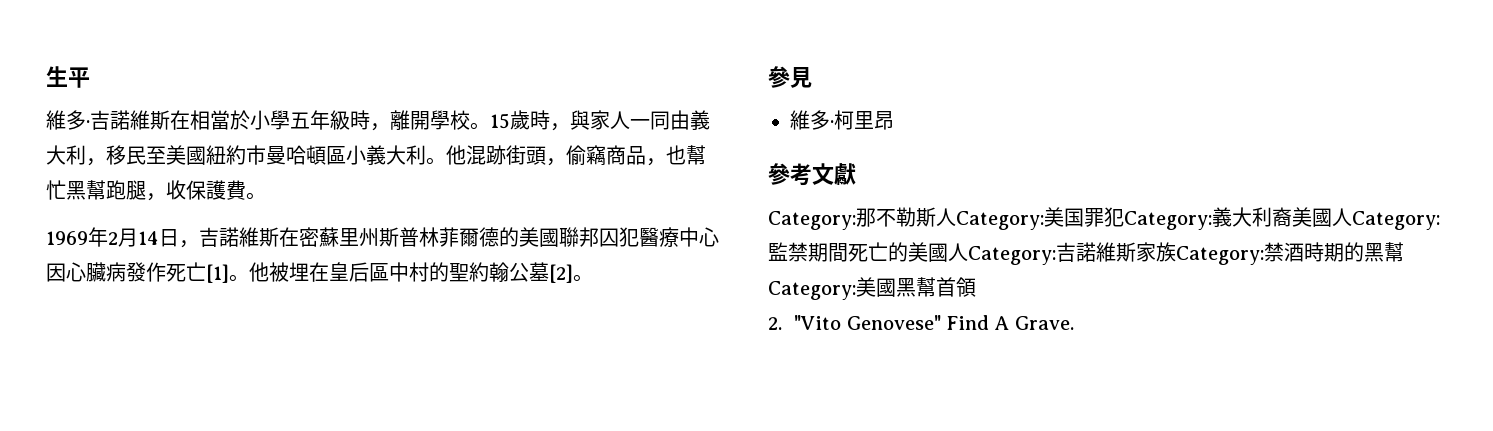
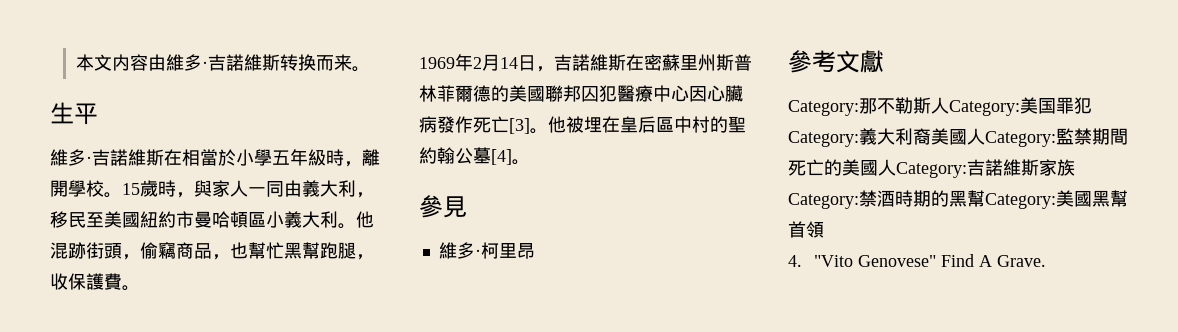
+ 本文内容由維多·吉諾維斯转换而来。
- 1969年2月14日，吉諾維斯在密蘇里州斯普林菲爾德的美國聯邦囚犯醫療中心因心臟病發作死亡[1]。
+ 1969年2月14日，吉諾維斯在密蘇里州斯普林菲爾德的美國聯邦囚犯醫療中心因心臟病發作死亡[3]。
- 他被埋在皇后區中村的聖約翰公墓[2]。
+ 他被埋在皇后區中村的聖約翰公墓[4]。
- 2. "Vito Genovese" Find A Grave.
+ 4. "Vito Genovese" Find A Grave.

